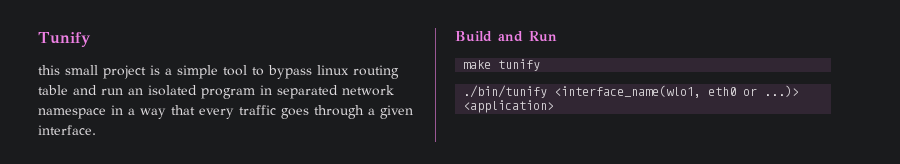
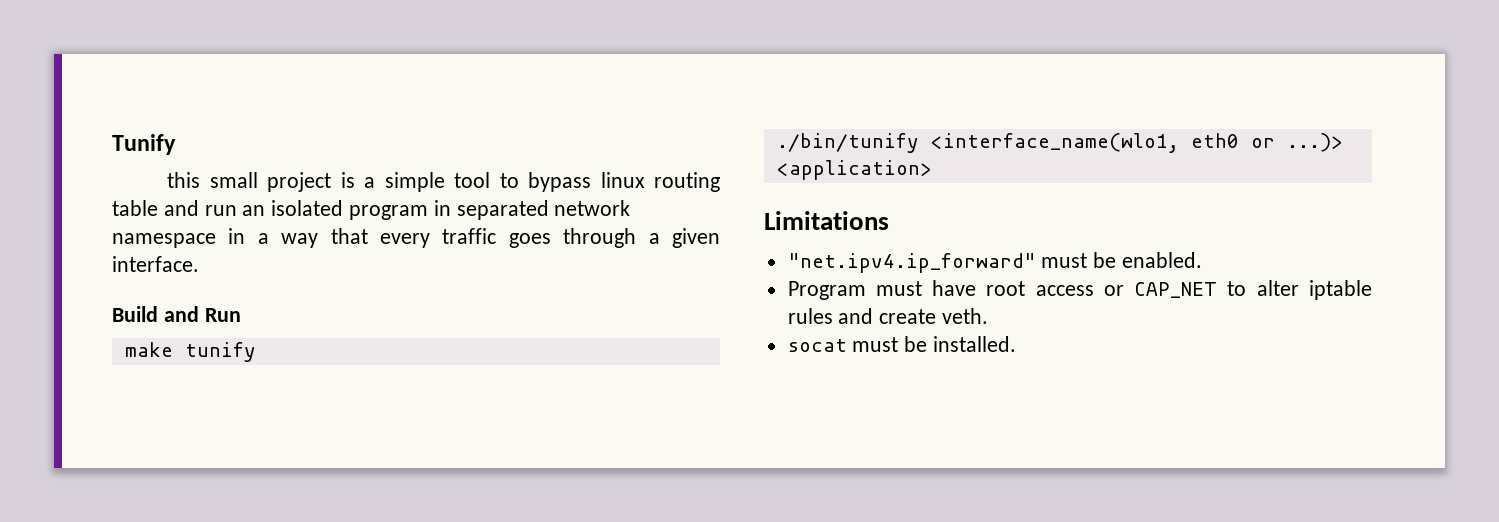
+ Limitations
+ "net.ipv4.ip_forward" must be enabled.
+ Program must have root access or CAP_NET to alter iptable rules and create veth.
+ socat must be installed.

